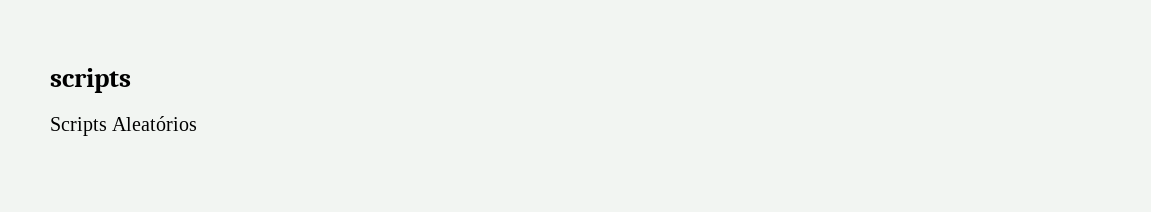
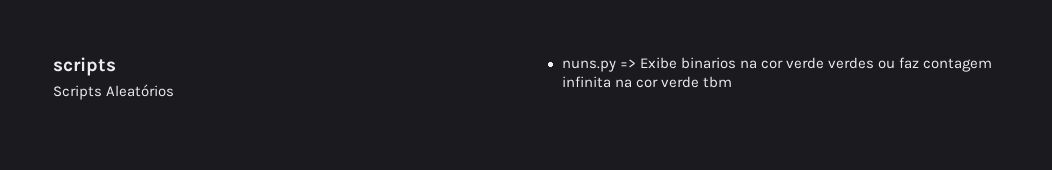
+ nuns.py => Exibe binarios na cor verde verdes ou faz contagem infinita na cor verde tbm

